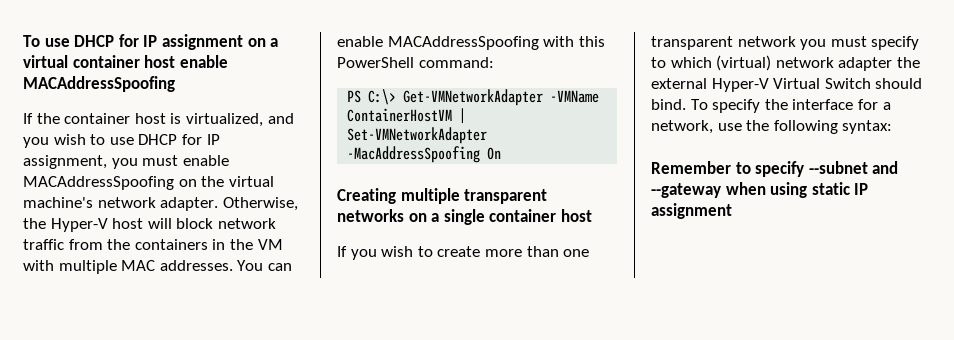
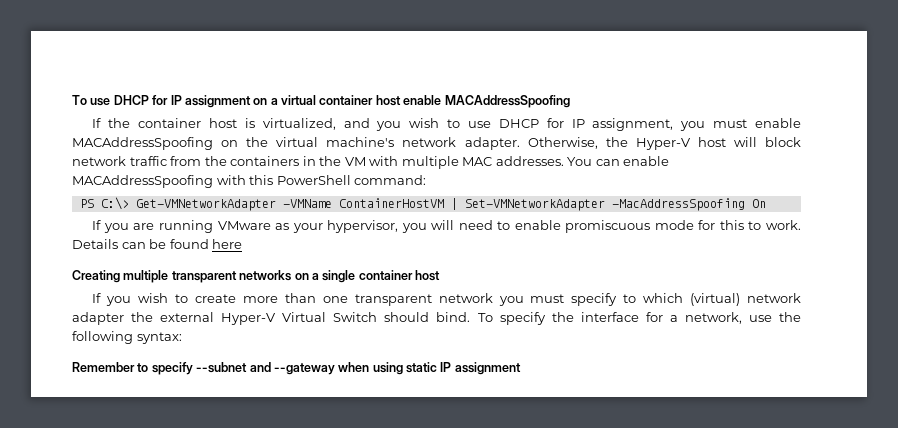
+ If you are running VMware as your hypervisor, you will need to enable promiscuous mode for this to work. Details can be found here

